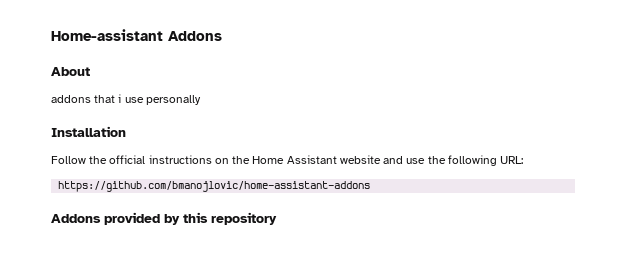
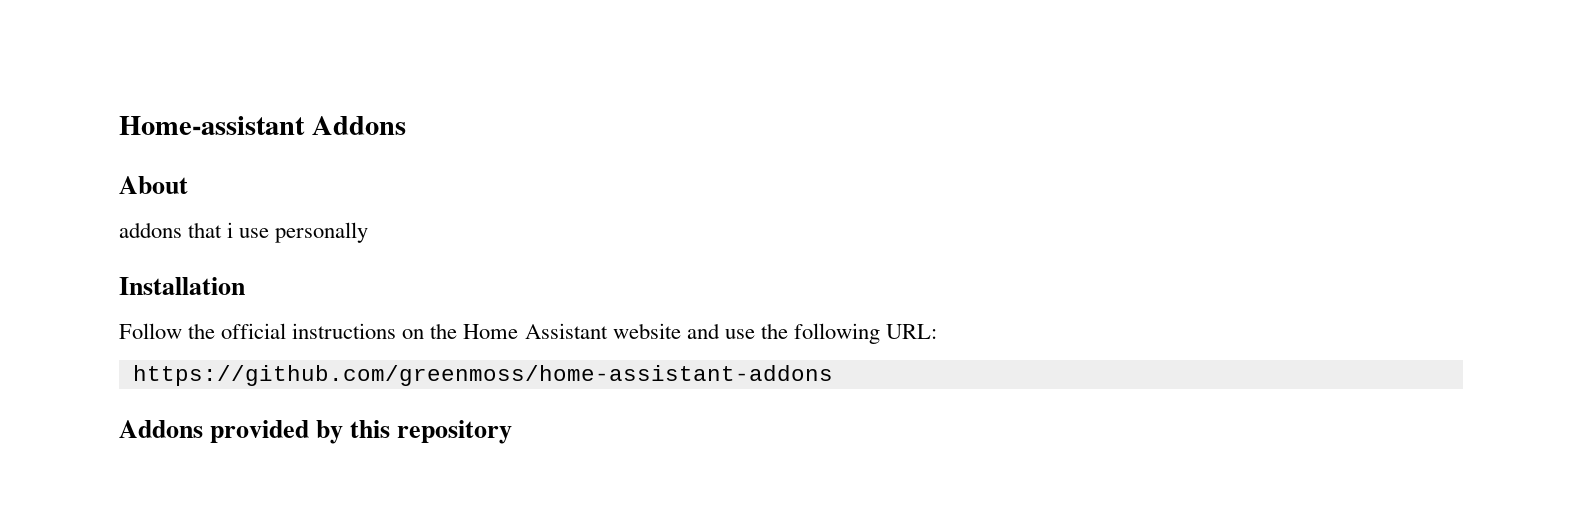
- https://github.com/bmanojlovic/home-assistant-addons
+ https://github.com/greenmoss/home-assistant-addons

